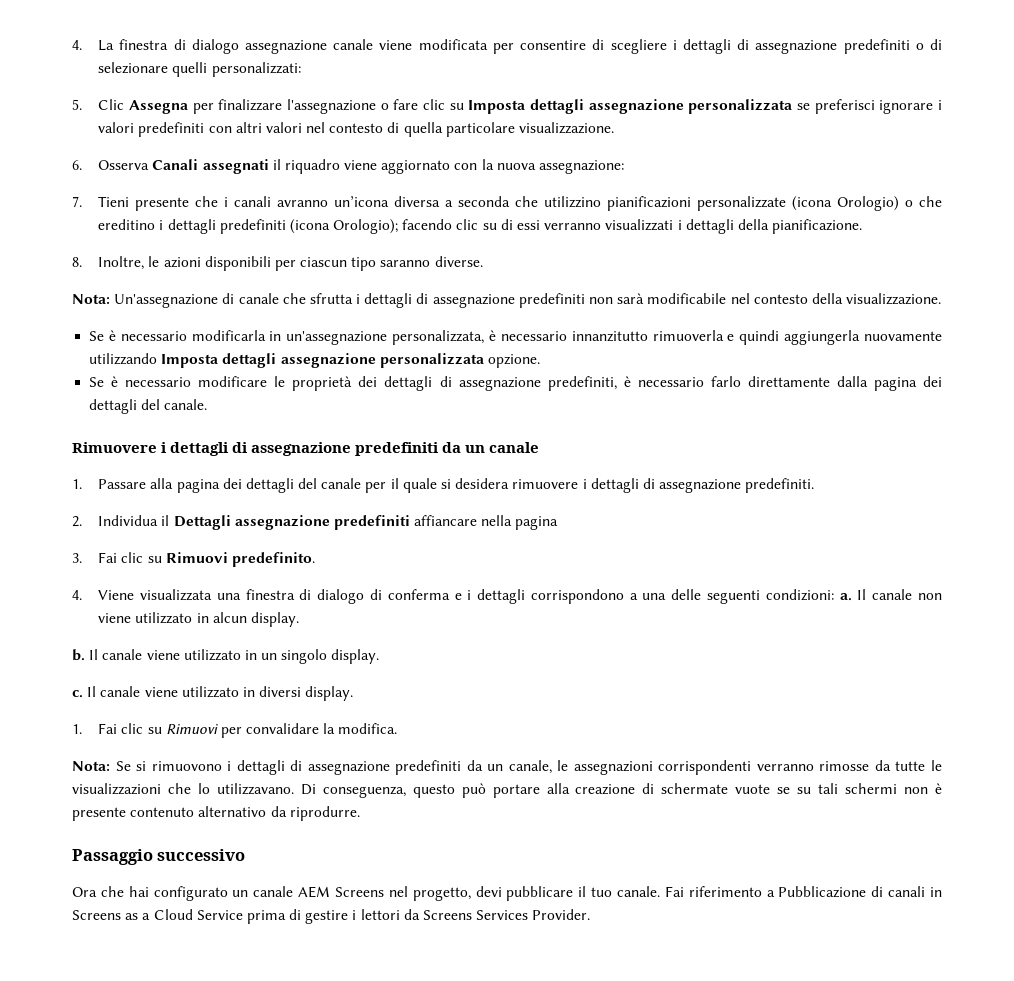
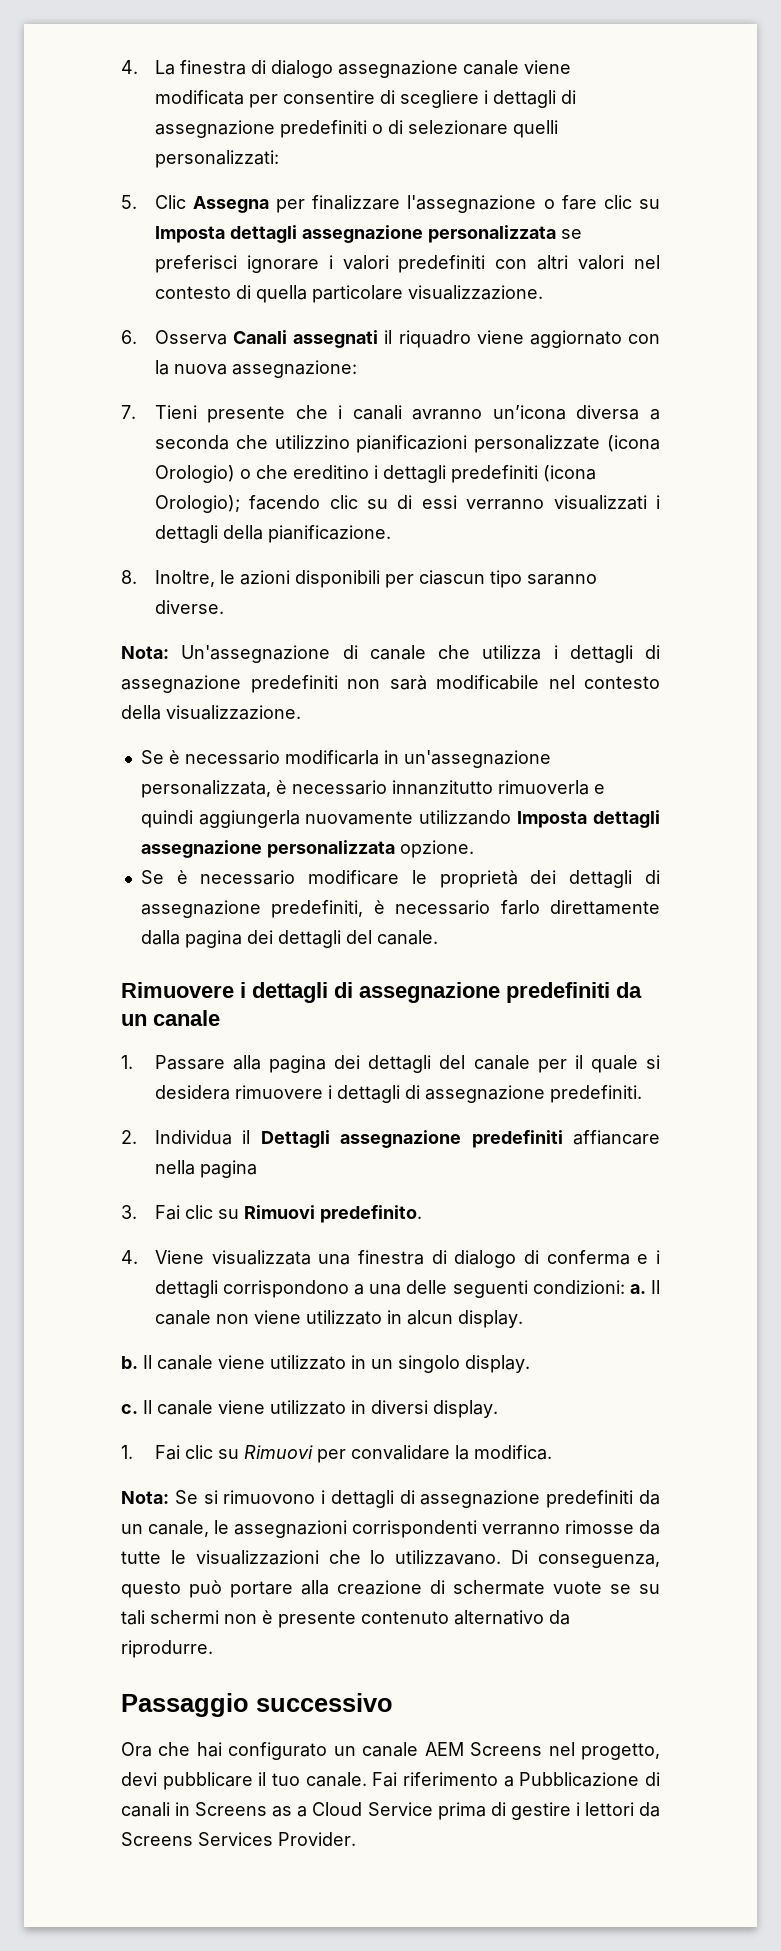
- Nota: Un'assegnazione di canale che sfrutta i dettagli di assegnazione predefiniti non sarà modificabile nel contesto della visualizzazione.
+ Nota: Un'assegnazione di canale che utilizza i dettagli di assegnazione predefiniti non sarà modificabile nel contesto della visualizzazione.

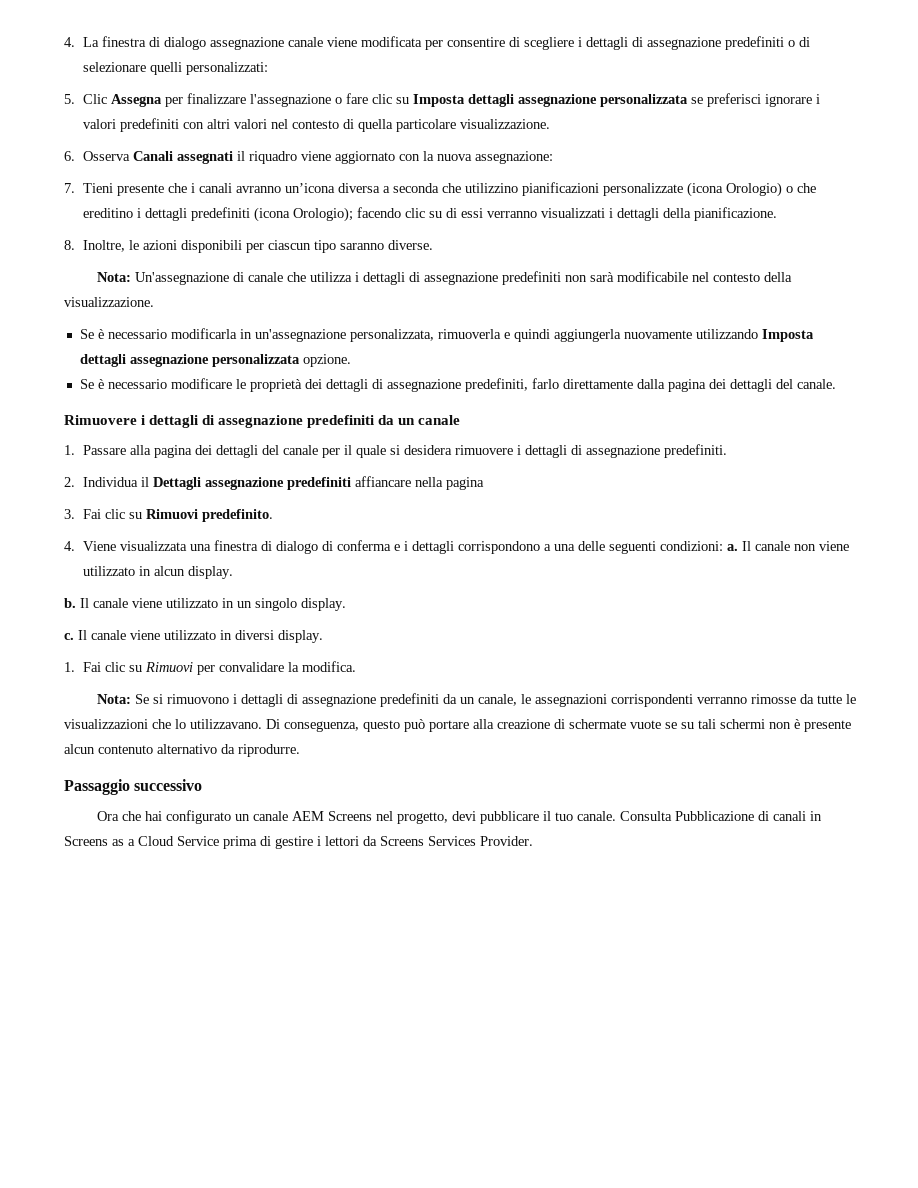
- Se è necessario modificarla in un'assegnazione personalizzata, è necessario innanzitutto rimuoverla e quindi aggiungerla nuovamente utilizzando Imposta dettagli assegnazione personalizzata opzione.
+ Se è necessario modificarla in un'assegnazione personalizzata, rimuoverla e quindi aggiungerla nuovamente utilizzando Imposta dettagli assegnazione personalizzata opzione.
- Se è necessario modificare le proprietà dei dettagli di assegnazione predefiniti, è necessario farlo direttamente dalla pagina dei dettagli del canale.
+ Se è necessario modificare le proprietà dei dettagli di assegnazione predefiniti, farlo direttamente dalla pagina dei dettagli del canale.
- Di conseguenza, questo può portare alla creazione di schermate vuote se su tali schermi non è presente contenuto alternativo da riprodurre.
+ Di conseguenza, questo può portare alla creazione di schermate vuote se su tali schermi non è presente alcun contenuto alternativo da riprodurre.
- Fai riferimento a Pubblicazione di canali in Screens as a Cloud Service prima di gestire i lettori da Screens Services Provider.
+ Consulta Pubblicazione di canali in Screens as a Cloud Service prima di gestire i lettori da Screens Services Provider.

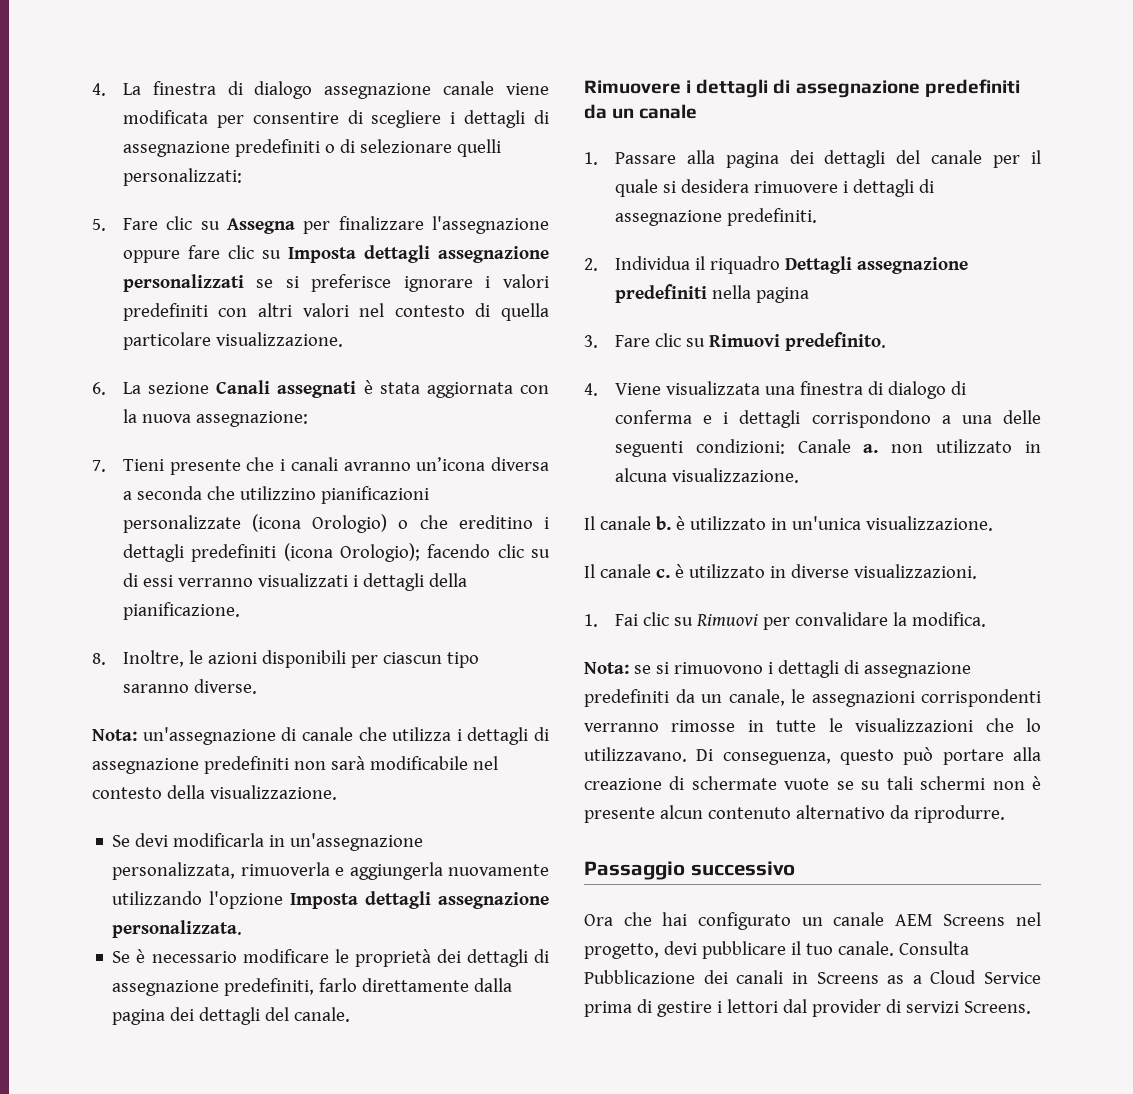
- 5. Clic Assegna per finalizzare l'assegnazione o fare clic su Imposta dettagli assegnazione personalizzata se preferisci ignorare i valori predefiniti con altri valori nel contesto di quella particolare visualizzazione.
+ 5. Fare clic su Assegna per finalizzare l'assegnazione oppure fare clic su Imposta dettagli assegnazione personalizzati se si preferisce ignorare i valori predefiniti con altri valori nel contesto di quella particolare visualizzazione.
- 6. Osserva Canali assegnati il riquadro viene aggiornato con la nuova assegnazione:
+ 6. La sezione Canali assegnati è stata aggiornata con la nuova assegnazione:
- Nota: Un'assegnazione di canale che utilizza i dettagli di assegnazione predefiniti non sarà modificabile nel contesto della visualizzazione.
+ Nota: un'assegnazione di canale che utilizza i dettagli di assegnazione predefiniti non sarà modificabile nel contesto della visualizzazione.
- Se è necessario modificarla in un'assegnazione personalizzata, rimuoverla e quindi aggiungerla nuovamente utilizzando Imposta dettagli assegnazione personalizzata opzione.
+ Se devi modificarla in un'assegnazione personalizzata, rimuoverla e aggiungerla nuovamente utilizzando l'opzione Imposta dettagli assegnazione personalizzata.
- 2. Individua il Dettagli assegnazione predefiniti affiancare nella pagina
+ 2. Individua il riquadro Dettagli assegnazione predefiniti nella pagina
- 3. Fai clic su Rimuovi predefinito.
+ 3. Fare clic su Rimuovi predefinito.
- 4. Viene visualizzata una finestra di dialogo di conferma e i dettagli corrispondono a una delle seguenti condizioni: a. Il canale non viene utilizzato in alcun display.
- b. Il canale viene utilizzato in un singolo display.
- c. Il canale viene utilizzato in diversi display.
+ 4. Viene visualizzata una finestra di dialogo di conferma e i dettagli corrispondono a una delle seguenti condizioni: Canale a. non utilizzato in alcuna visualizzazione.
+ Il canale b. è utilizzato in un'unica visualizzazione.
+ Il canale c. è utilizzato in diverse visualizzazioni.
- Nota: Se si rimuovono i dettagli di assegnazione predefiniti da un canale, le assegnazioni corrispondenti verranno rimosse da tutte le visualizzazioni che lo utilizzavano.
+ Nota: se si rimuovono i dettagli di assegnazione predefiniti da un canale, le assegnazioni corrispondenti verranno rimosse in tutte le visualizzazioni che lo utilizzavano.
- Consulta Pubblicazione di canali in Screens as a Cloud Service prima di gestire i lettori da Screens Services Provider.
+ Consulta Pubblicazione dei canali in Screens as a Cloud Service prima di gestire i lettori dal provider di servizi Screens.

